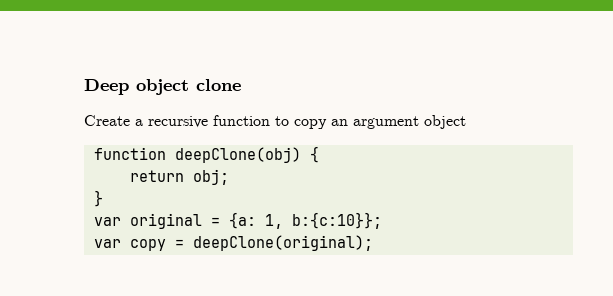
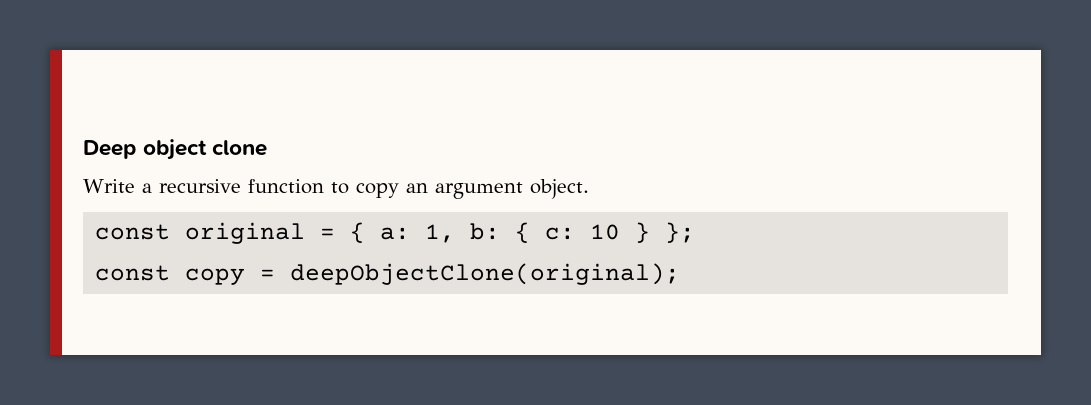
- Create a recursive function to copy an argument object
- function deepClone(obj) {
- return obj;
- }
- var original = {a: 1, b:{c:10}};
- var copy = deepClone(original);
+ Write a recursive function to copy an argument object.
+ const original = { a: 1, b: { c: 10 } };
+ const copy = deepObjectClone(original);

